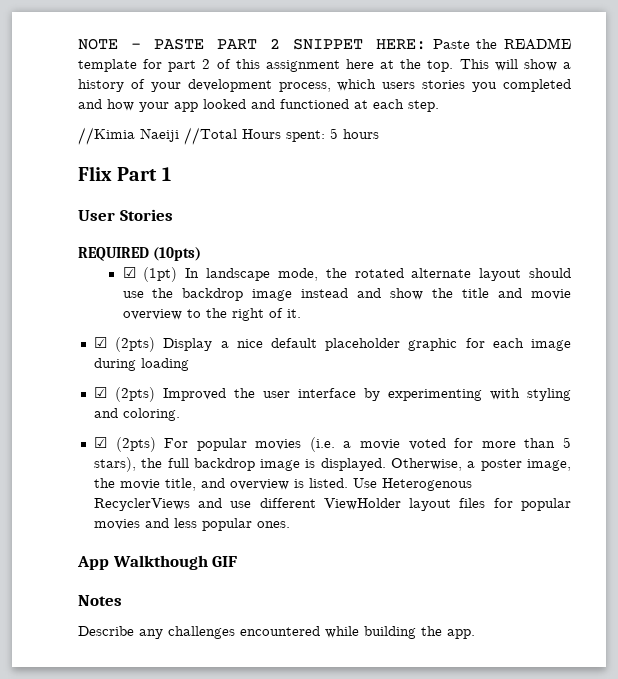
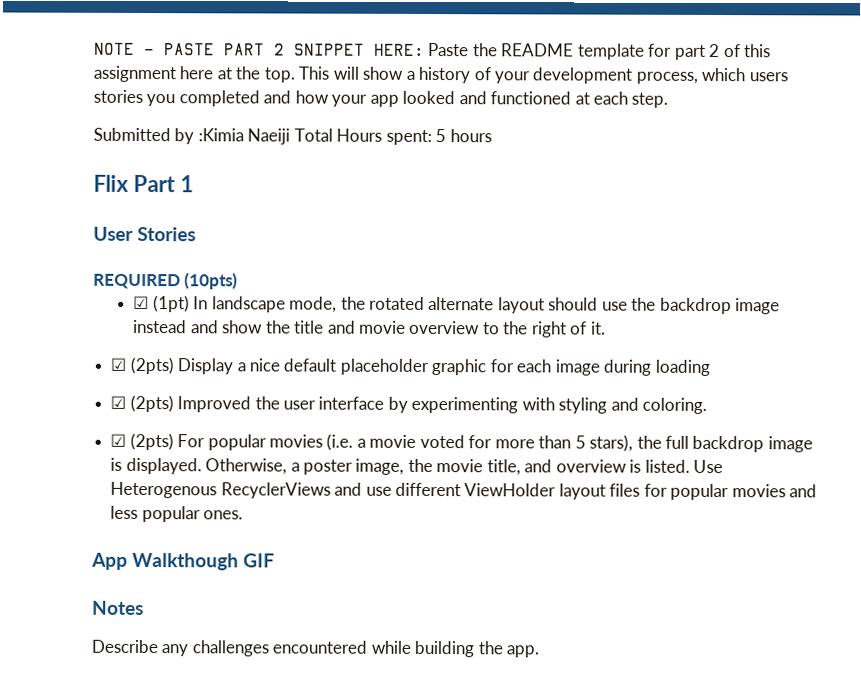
- //Kimia Naeiji //Total Hours spent: 5 hours
+ Submitted by :Kimia Naeiji Total Hours spent: 5 hours

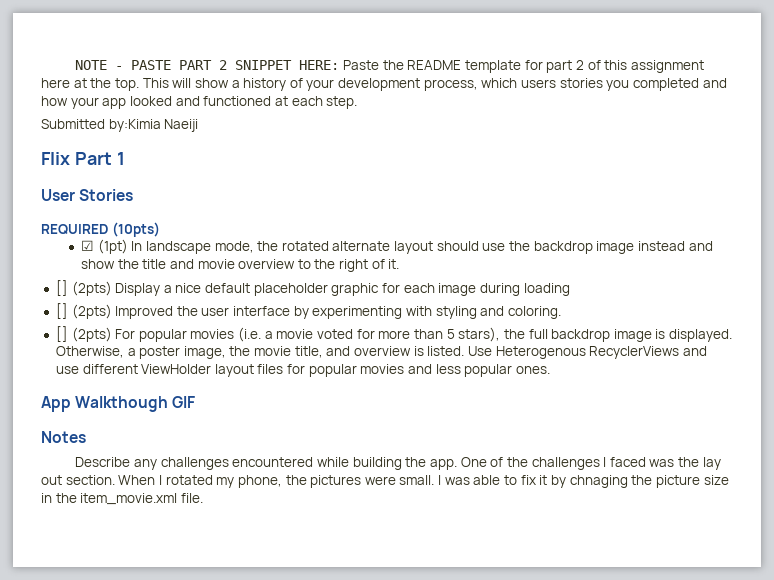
- Submitted by :Kimia Naeiji Total Hours spent: 5 hours
+ Submitted by:Kimia Naeiji
- ☑ (2pts) Display a nice default placeholder graphic for each image during loading
+ [] (2pts) Display a nice default placeholder graphic for each image during loading
- ☑ (2pts) Improved the user interface by experimenting with styling and coloring.
+ [] (2pts) Improved the user interface by experimenting with styling and coloring.
- ☑ (2pts) For popular movies (i.e. a movie voted for more than 5 stars), the full backdrop image is displayed.
+ [] (2pts) For popular movies (i.e. a movie voted for more than 5 stars), the full backdrop image is displayed.
+ One of the challenges I faced was the lay out section. When I rotated my phone, the pictures were small. I was able to fix it by chnaging the picture size in the item_movie.xml file.

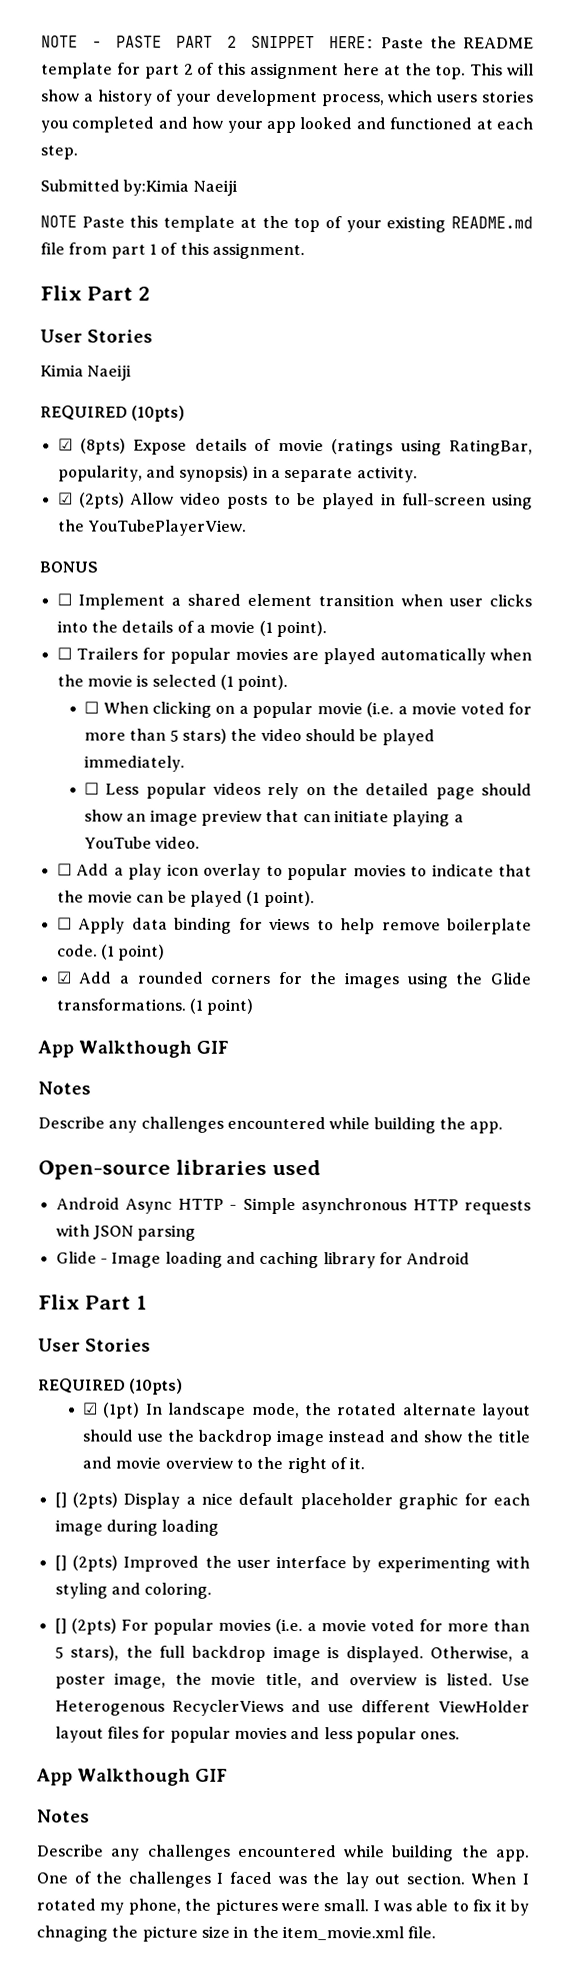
+ NOTE Paste this template at the top of your existing README.md file from part 1 of this assignment.
+ Flix Part 2
+ User Stories
+ Kimia Naeiji
+ REQUIRED (10pts)
+ ☑ (8pts) Expose details of movie (ratings using RatingBar, popularity, and synopsis) in a separate activity.
+ ☑ (2pts) Allow video posts to be played in full-screen using the YouTubePlayerView.
+ BONUS
+ ☐ Implement a shared element transition when user clicks into the details of a movie (1 point).
+ ☐ Trailers for popular movies are played automatically when the movie is selected (1 point).
+ ☐ When clicking on a popular movie (i.e. a movie voted for more than 5 stars) the video should be played immediately.
+ ☐ Less popular videos rely on the detailed page should show an image preview that can initiate playing a YouTube video.
+ ☐ Add a play icon overlay to popular movies to indicate that the movie can be played (1 point).
+ ☐ Apply data binding for views to help remove boilerplate code. (1 point)
+ ☑ Add a rounded corners for the images using the Glide transformations. (1 point)
+ App Walkthough GIF
+ Notes
+ Describe any challenges encountered while building the app.
+ Open-source libraries used
+ Android Async HTTP - Simple asynchronous HTTP requests with JSON parsing
+ Glide - Image loading and caching library for Android

